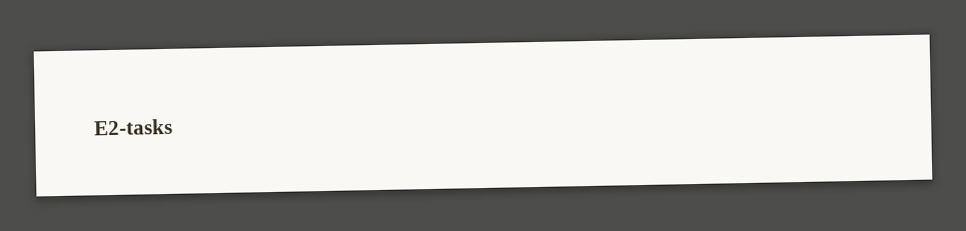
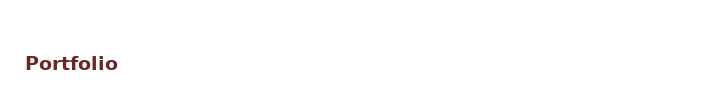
- E2-tasks
+ Portfolio

